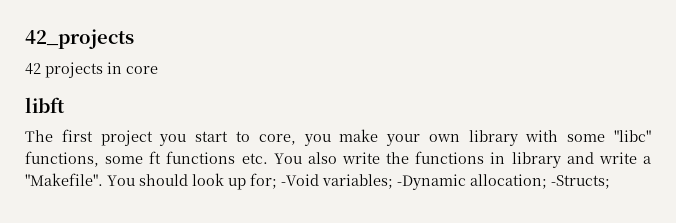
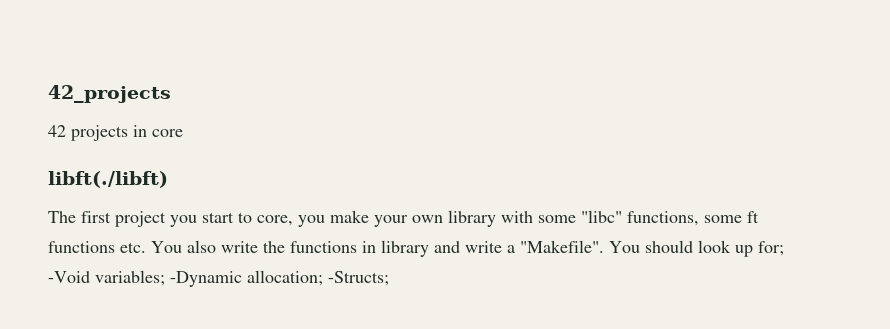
- libft
+ libft(./libft)

